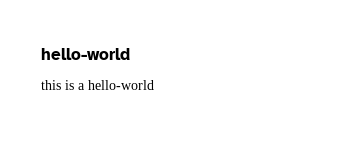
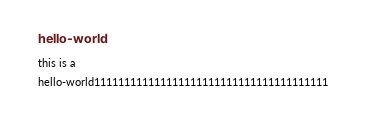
- this is a hello-world
+ this is a hello-world111111111111111111111111111111111111111

